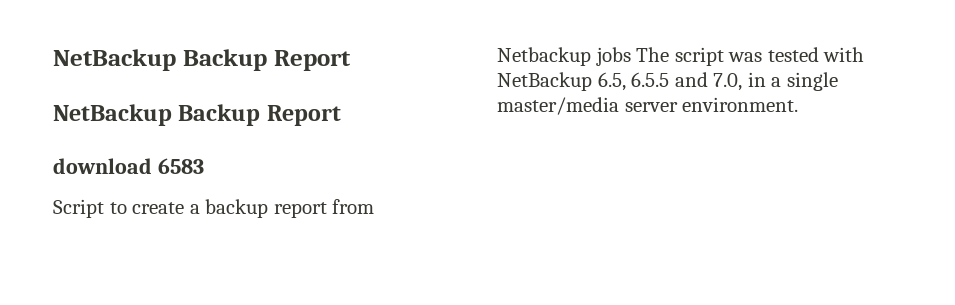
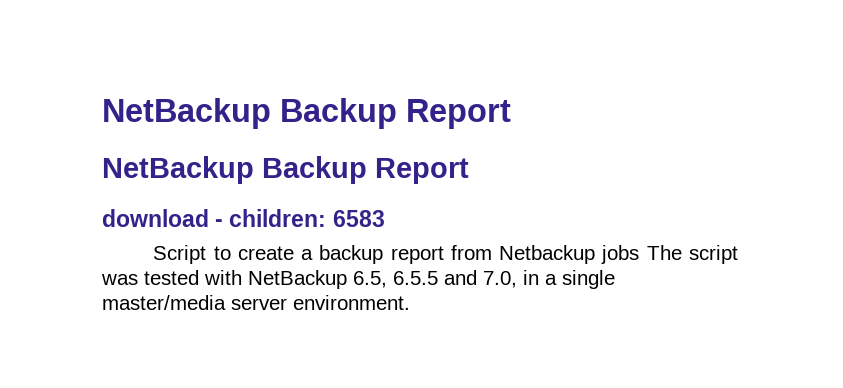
- download 6583
+ download - children: 6583

